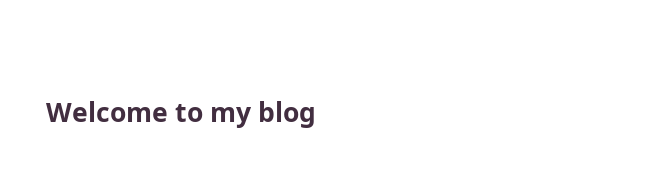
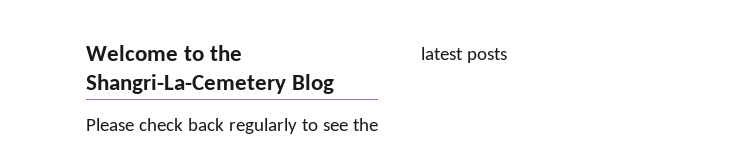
- Welcome to my blog
+ Welcome to the Shangri-La-Cemetery Blog
+ Please check back regularly to see the latest posts

